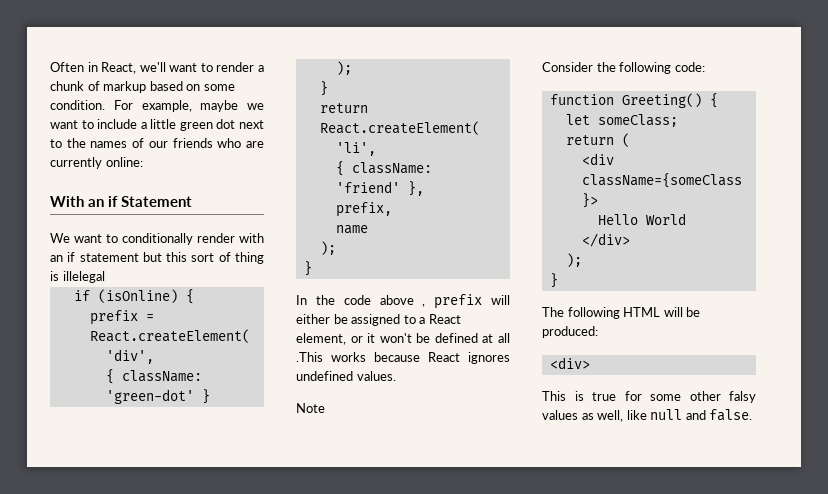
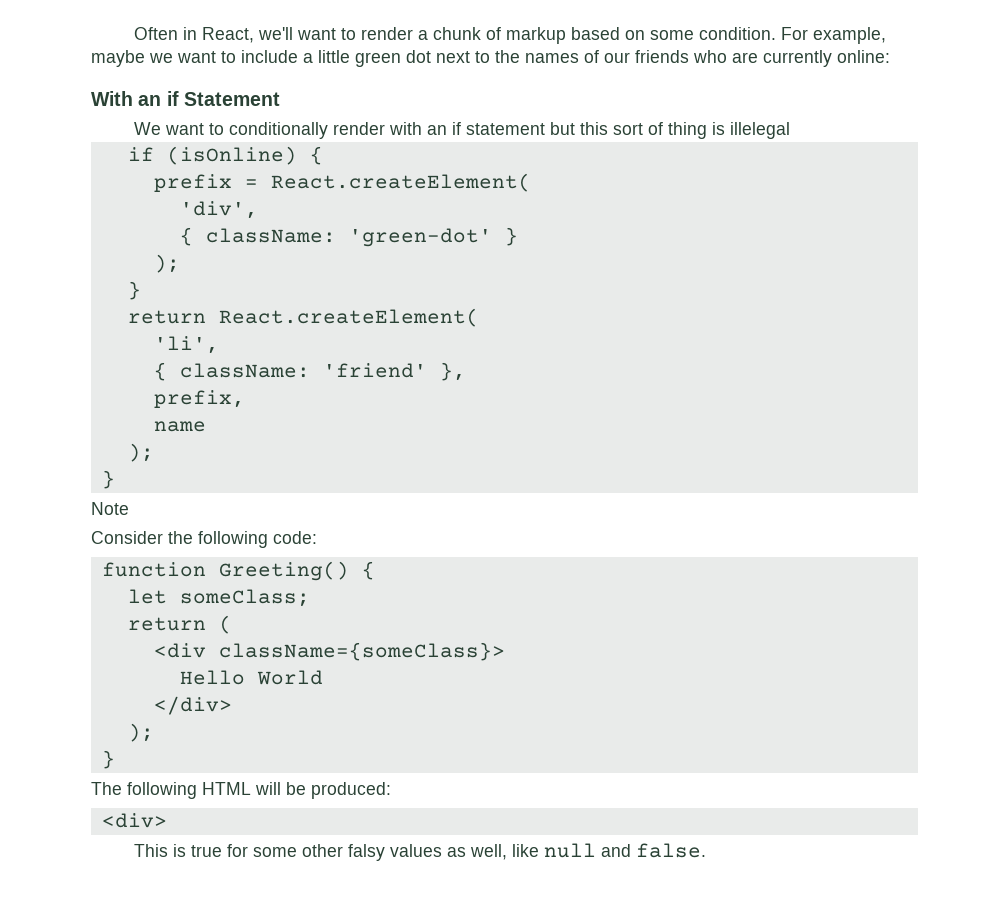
- In the code above , prefix will either be assigned to a React element, or it won't be defined at all .This works because React ignores undefined values.

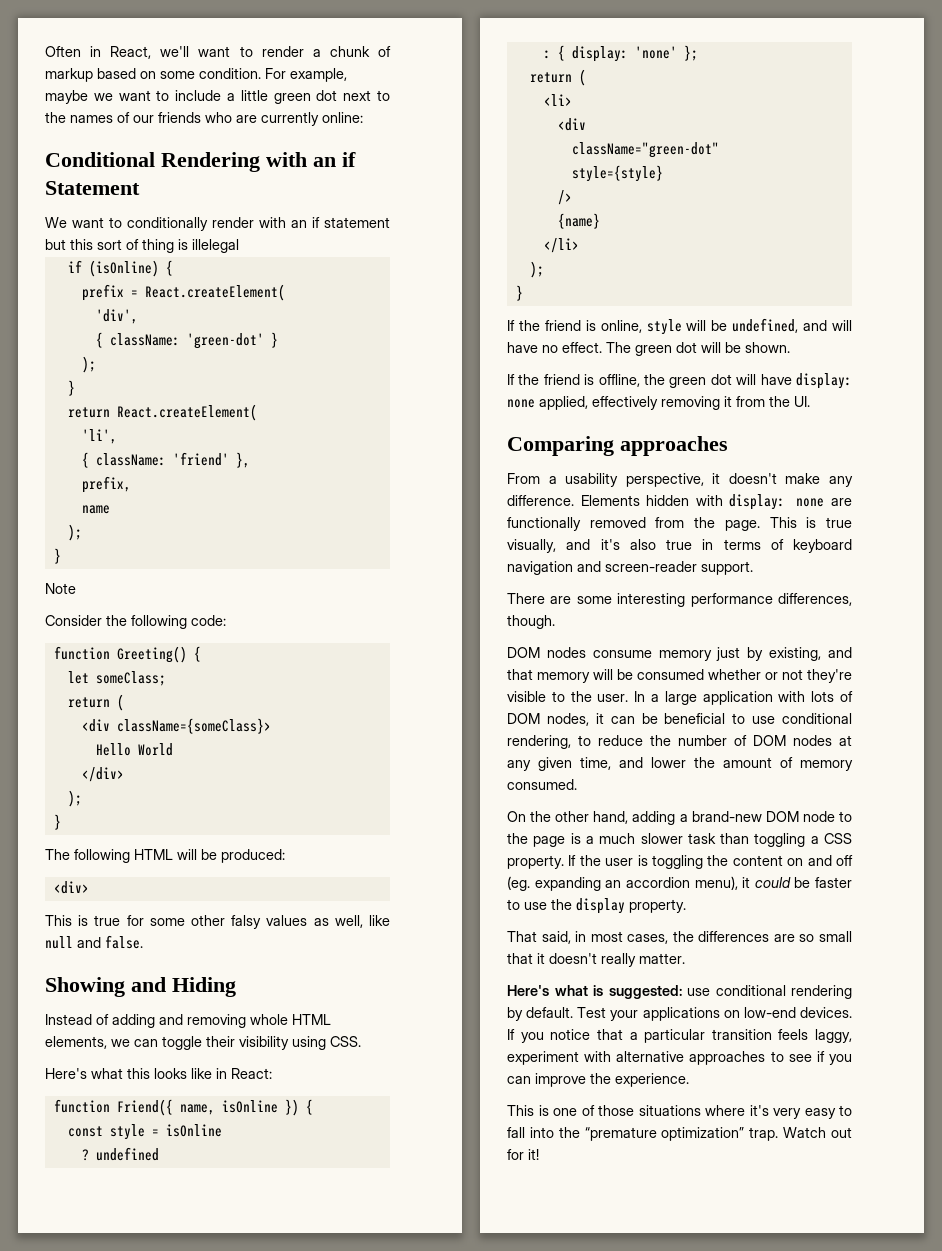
- With an if Statement
+ Conditional Rendering with an if Statement
+ Showing and Hiding
+ Instead of adding and removing whole HTML elements, we can toggle their visibility using CSS.
+ Here's what this looks like in React:
+ function Friend({ name, isOnline }) {
+ const style = isOnline
+ ? undefined
+ : { display: 'none' };
+ return (
+ <li>
+ <div
+ className="green-dot"
+ style={style}
+ />
+ {name}
+ </li>
+ );
+ }
+ If the friend is online, style will be undefined, and will have no effect. The green dot will be shown.
+ If the friend is offline, the green dot will have display: none applied, effectively removing it from the UI.
+ Comparing approaches
+ From a usability perspective, it doesn't make any difference. Elements hidden with display: none are functionally removed from the page. This is true visually, and it's also true in terms of keyboard navigation and screen-reader support.
+ There are some interesting performance differences, though.
+ DOM nodes consume memory just by existing, and that memory will be consumed whether or not they're visible to the user. In a large application with lots of DOM nodes, it can be beneficial to use conditional rendering, to reduce the number of DOM nodes at any given time, and lower the amount of memory consumed.
+ On the other hand, adding a brand-new DOM node to the page is a much slower task than toggling a CSS property. If the user is toggling the content on and off (eg. expanding an accordion menu), it could be faster to use the display property.
+ That said, in most cases, the differences are so small that it doesn't really matter.
+ Here's what is suggested: use conditional rendering by default. Test your applications on low-end devices. If you notice that a particular transition feels laggy, experiment with alternative approaches to see if you can improve the experience.
+ This is one of those situations where it's very easy to fall into the “premature optimization” trap. Watch out for it!

